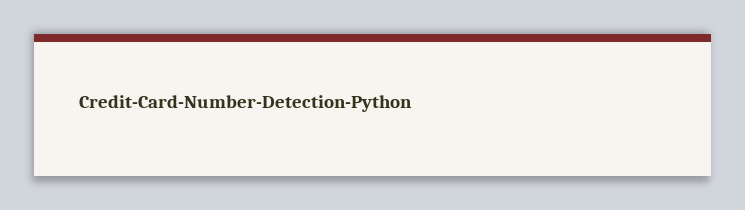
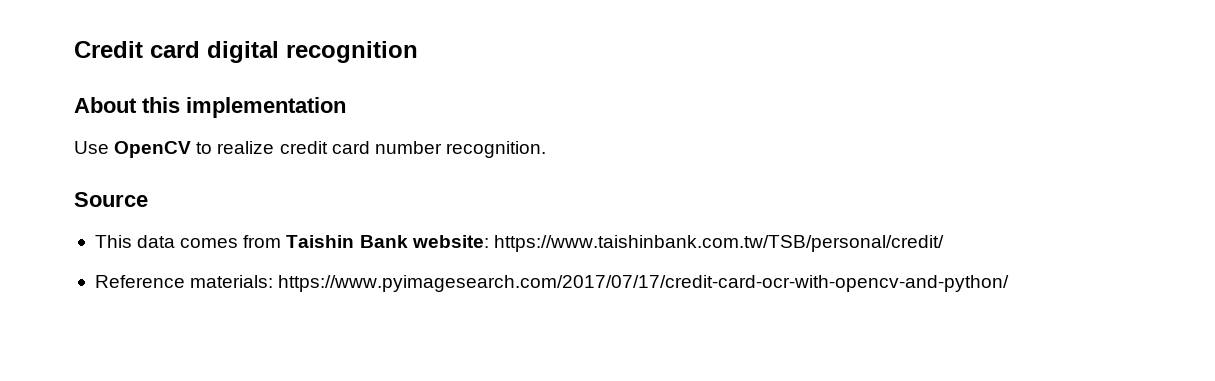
- Credit-Card-Number-Detection-Python
+ Credit card digital recognition
+ About this implementation
+ Use OpenCV to realize credit card number recognition.
+ Source
+ This data comes from Taishin Bank website: https://www.taishinbank.com.tw/TSB/personal/credit/
+ Reference materials: https://www.pyimagesearch.com/2017/07/17/credit-card-ocr-with-opencv-and-python/

